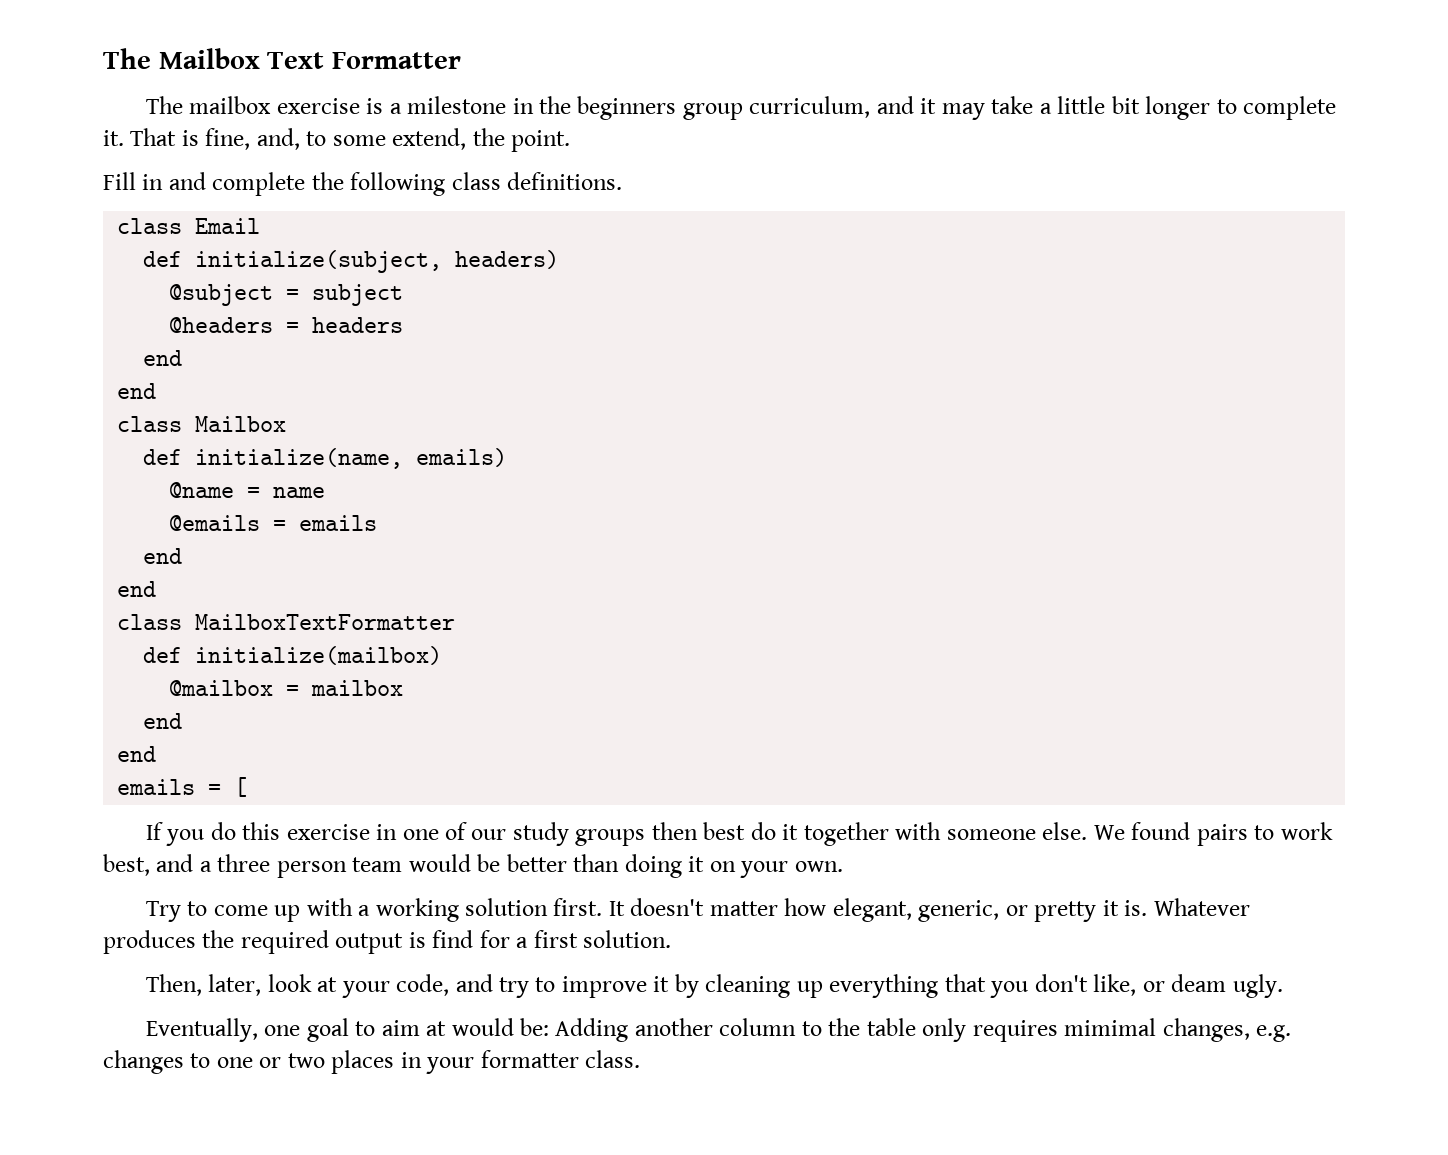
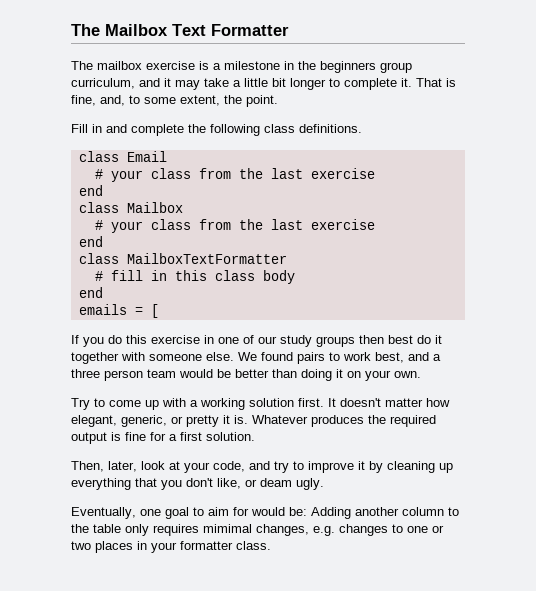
- That is fine, and, to some extend, the point.
+ That is fine, and, to some extent, the point.
  class Email
- def initialize(subject, headers)
- @subject = subject
- @headers = headers
- end
+ # your class from the last exercise
  end
  class Mailbox
- def initialize(name, emails)
- @name = name
- @emails = emails
- end
+ # your class from the last exercise
  end
  class MailboxTextFormatter
- def initialize(mailbox)
- @mailbox = mailbox
- end
+ # fill in this class body
- Whatever produces the required output is find for a first solution.
+ Whatever produces the required output is fine for a first solution.
- Eventually, one goal to aim at would be: Adding another column to the table only requires mimimal changes, e.g. changes to one or two places in your formatter class.
+ Eventually, one goal to aim for would be: Adding another column to the table only requires mimimal changes, e.g. changes to one or two places in your formatter class.

